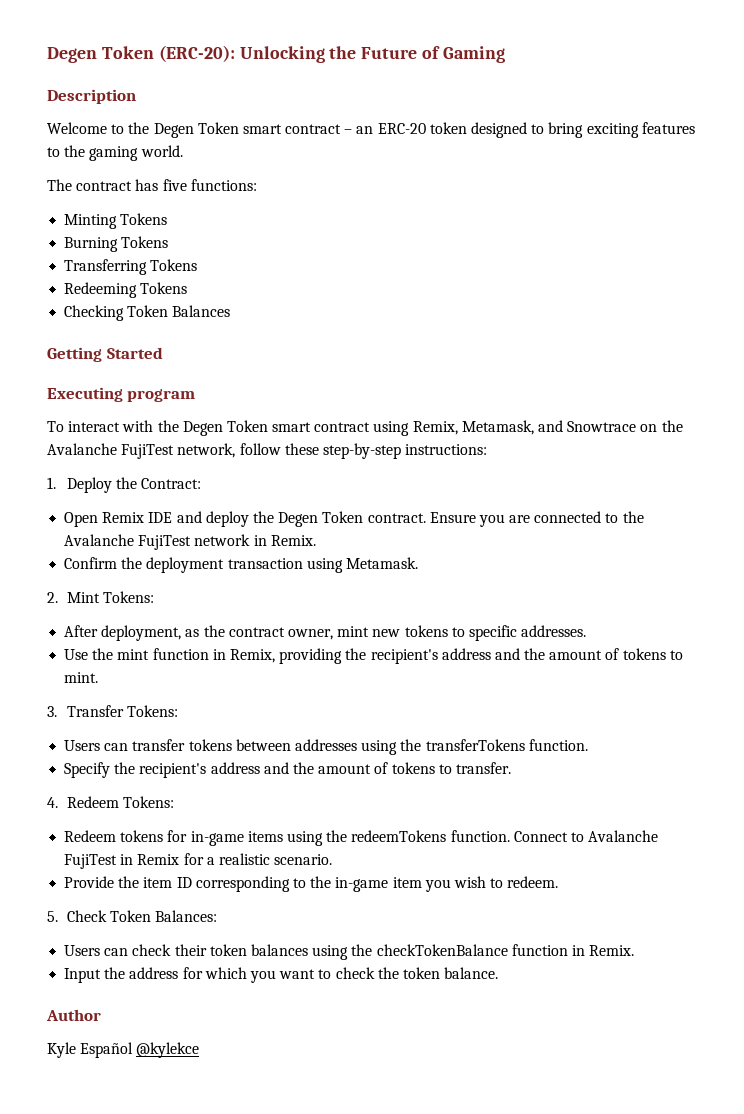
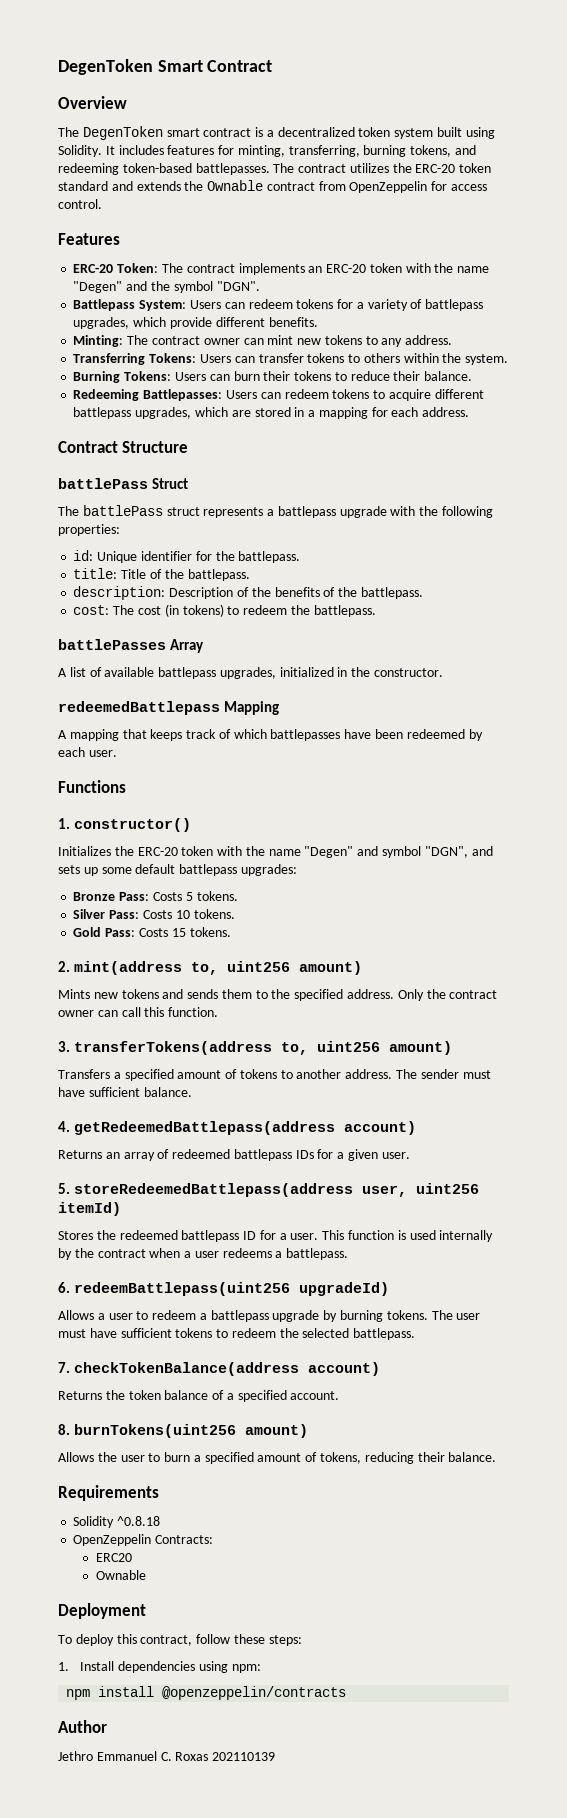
- Degen Token (ERC-20): Unlocking the Future of Gaming
- Description
- Welcome to the Degen Token smart contract – an ERC-20 token designed to bring exciting features to the gaming world.
- The contract has five functions:
- Minting Tokens
- Burning Tokens
- Transferring Tokens
- Redeeming Tokens
- Checking Token Balances
- Getting Started
- Executing program
- To interact with the Degen Token smart contract using Remix, Metamask, and Snowtrace on the Avalanche FujiTest network, follow these step-by-step instructions:
- 1. Deploy the Contract:
- Open Remix IDE and deploy the Degen Token contract. Ensure you are connected to the Avalanche FujiTest network in Remix.
- Confirm the deployment transaction using Metamask.
- 2. Mint Tokens:
- After deployment, as the contract owner, mint new tokens to specific addresses.
- Use the mint function in Remix, providing the recipient's address and the amount of tokens to mint.
- 3. Transfer Tokens:
- Users can transfer tokens between addresses using the transferTokens function.
- Specify the recipient's address and the amount of tokens to transfer.
- 4. Redeem Tokens:
- Redeem tokens for in-game items using the redeemTokens function. Connect to Avalanche FujiTest in Remix for a realistic scenario.
- Provide the item ID corresponding to the in-game item you wish to redeem.
- 5. Check Token Balances:
- Users can check their token balances using the checkTokenBalance function in Remix.
- Input the address for which you want to check the token balance.
+ DegenToken Smart Contract
+ Overview
+ The DegenToken smart contract is a decentralized token system built using Solidity. It includes features for minting, transferring, burning tokens, and redeeming token-based battlepasses. The contract utilizes the ERC-20 token standard and extends the Ownable contract from OpenZeppelin for access control.
+ Features
+ ERC-20 Token: The contract implements an ERC-20 token with the name "Degen" and the symbol "DGN".
+ Battlepass System: Users can redeem tokens for a variety of battlepass upgrades, which provide different benefits.
+ Minting: The contract owner can mint new tokens to any address.
+ Transferring Tokens: Users can transfer tokens to others within the system.
+ Burning Tokens: Users can burn their tokens to reduce their balance.
+ Redeeming Battlepasses: Users can redeem tokens to acquire different battlepass upgrades, which are stored in a mapping for each address.
+ Contract Structure
+ battlePass Struct
+ The battlePass struct represents a battlepass upgrade with the following properties:
+ id: Unique identifier for the battlepass.
+ title: Title of the battlepass.
+ description: Description of the benefits of the battlepass.
+ cost: The cost (in tokens) to redeem the battlepass.
+ battlePasses Array
+ A list of available battlepass upgrades, initialized in the constructor.
+ redeemedBattlepass Mapping
+ A mapping that keeps track of which battlepasses have been redeemed by each user.
+ Functions
+ 1. constructor()
+ Initializes the ERC-20 token with the name "Degen" and symbol "DGN", and sets up some default battlepass upgrades:
+ Bronze Pass: Costs 5 tokens.
+ Silver Pass: Costs 10 tokens.
+ Gold Pass: Costs 15 tokens.
+ 2. mint(address to, uint256 amount)
+ Mints new tokens and sends them to the specified address. Only the contract owner can call this function.
+ 3. transferTokens(address to, uint256 amount)
+ Transfers a specified amount of tokens to another address. The sender must have sufficient balance.
+ 4. getRedeemedBattlepass(address account)
+ Returns an array of redeemed battlepass IDs for a given user.
+ 5. storeRedeemedBattlepass(address user, uint256 itemId)
+ Stores the redeemed battlepass ID for a user. This function is used internally by the contract when a user redeems a battlepass.
+ 6. redeemBattlepass(uint256 upgradeId)
+ Allows a user to redeem a battlepass upgrade by burning tokens. The user must have sufficient tokens to redeem the selected battlepass.
+ 7. checkTokenBalance(address account)
+ Returns the token balance of a specified account.
+ 8. burnTokens(uint256 amount)
+ Allows the user to burn a specified amount of tokens, reducing their balance.
+ Requirements
+ Solidity ^0.8.18
+ OpenZeppelin Contracts:
+ ERC20
+ Ownable
+ Deployment
+ To deploy this contract, follow these steps:
+ 1. Install dependencies using npm:
+ npm install @openzeppelin/contracts
  Author
- Kyle Español @kylekce
+ Jethro Emmanuel C. Roxas 202110139

